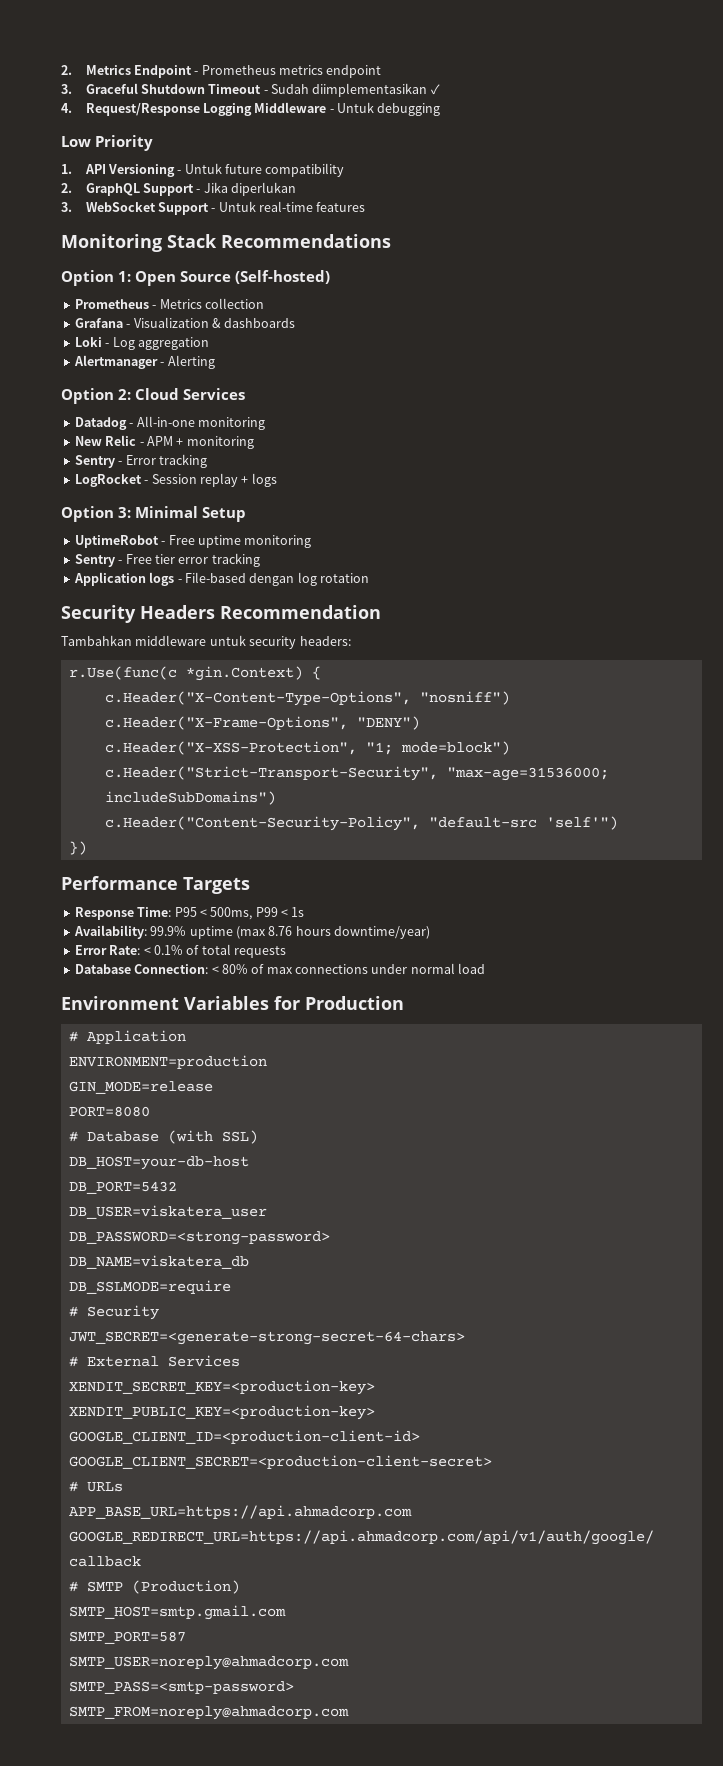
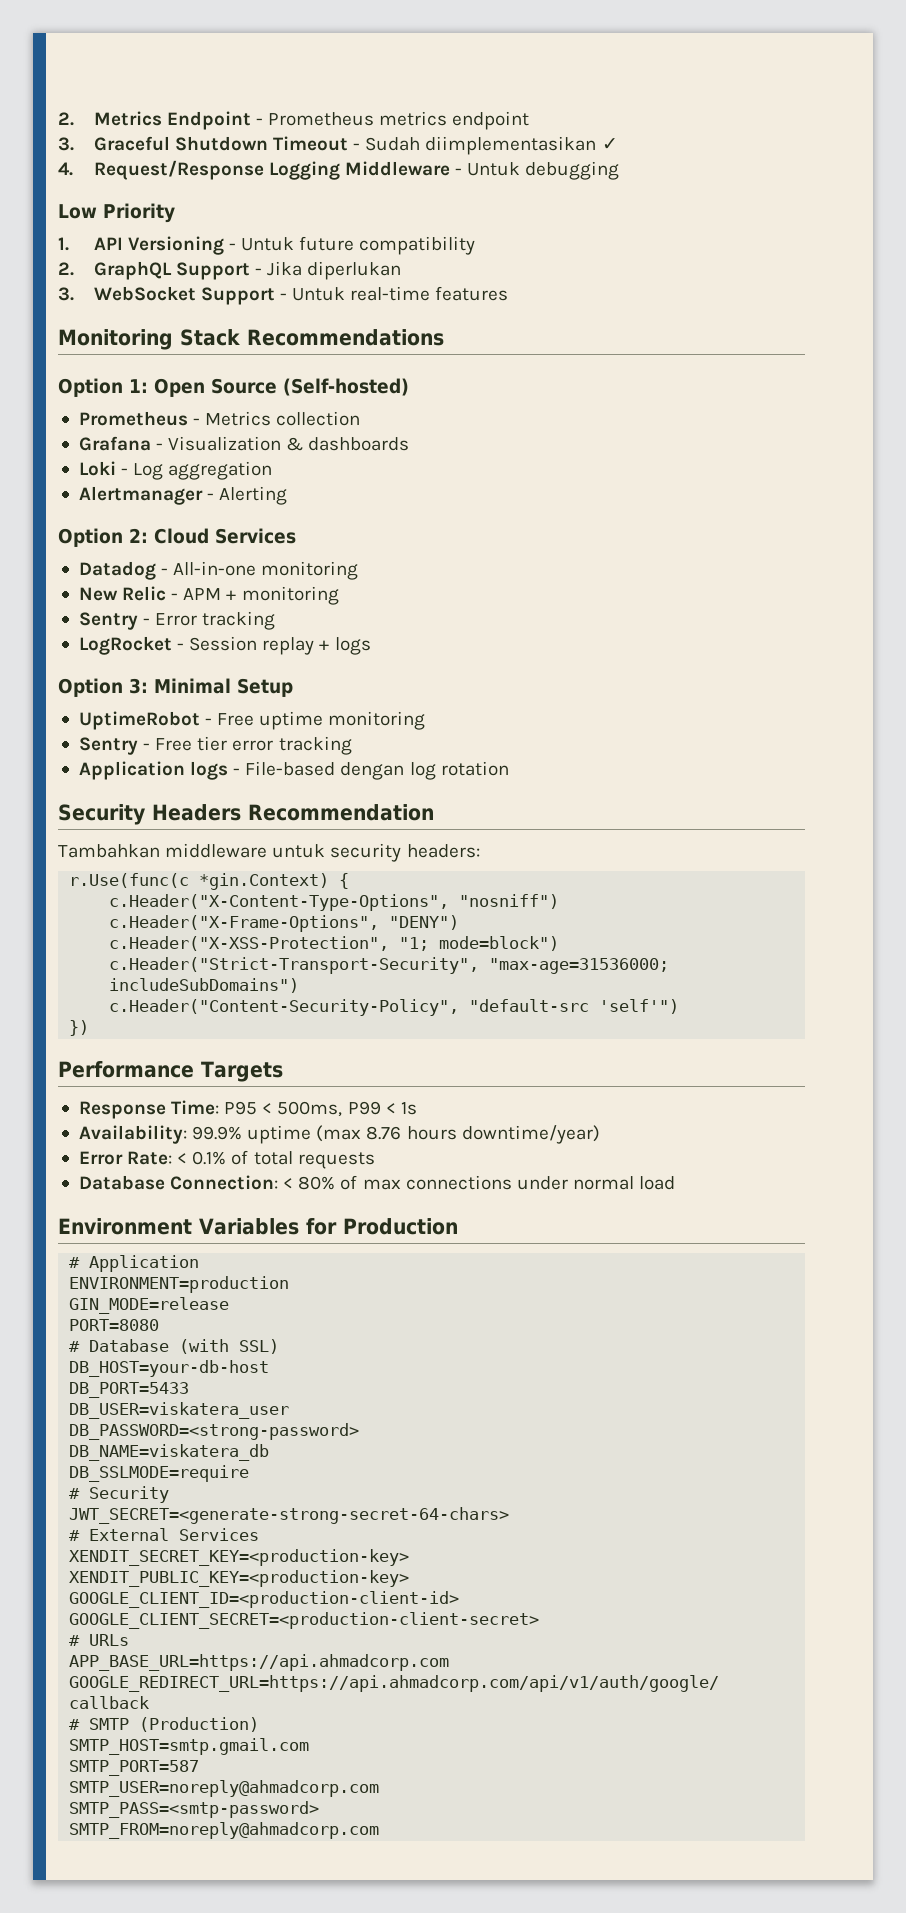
- DB_PORT=5432
+ DB_PORT=5433

